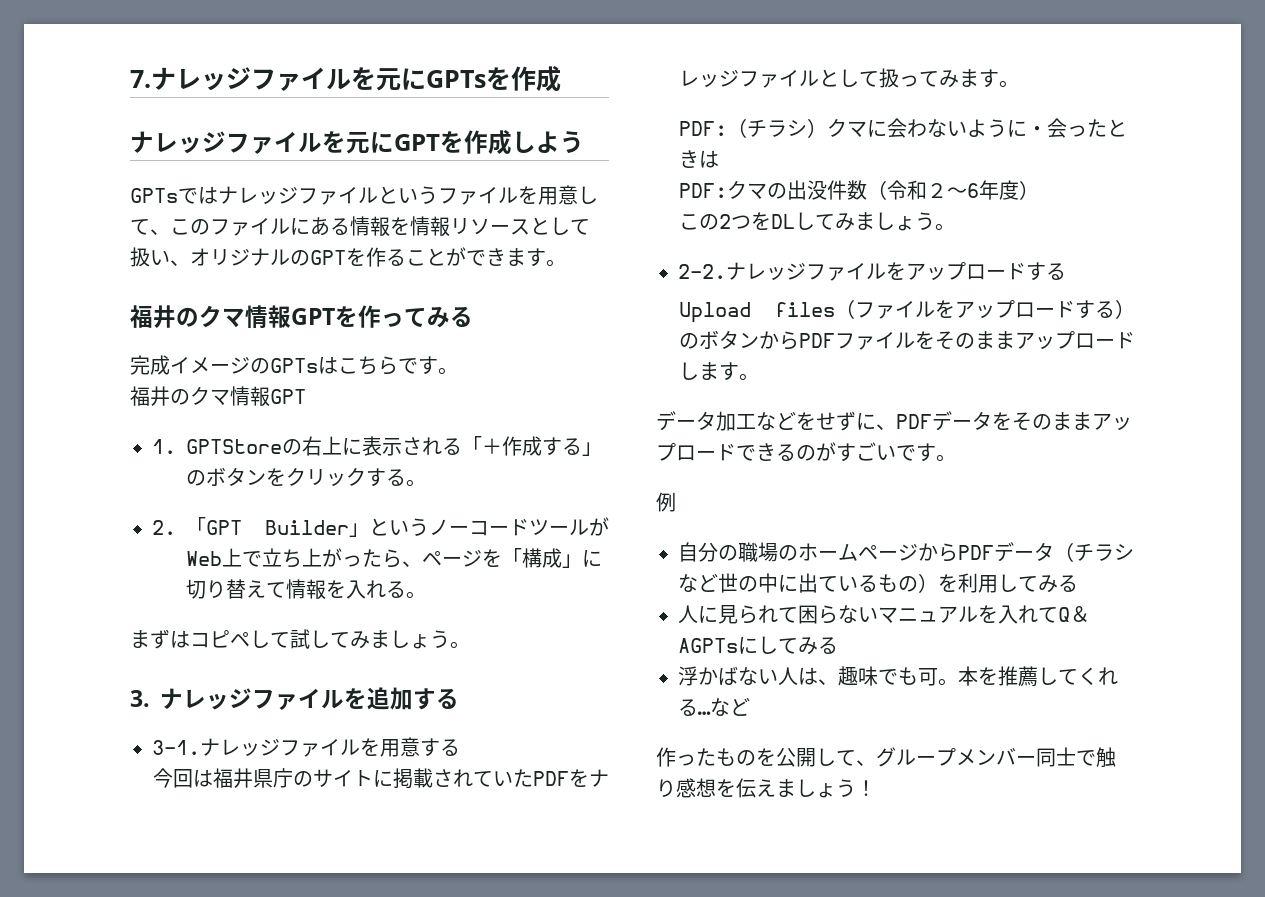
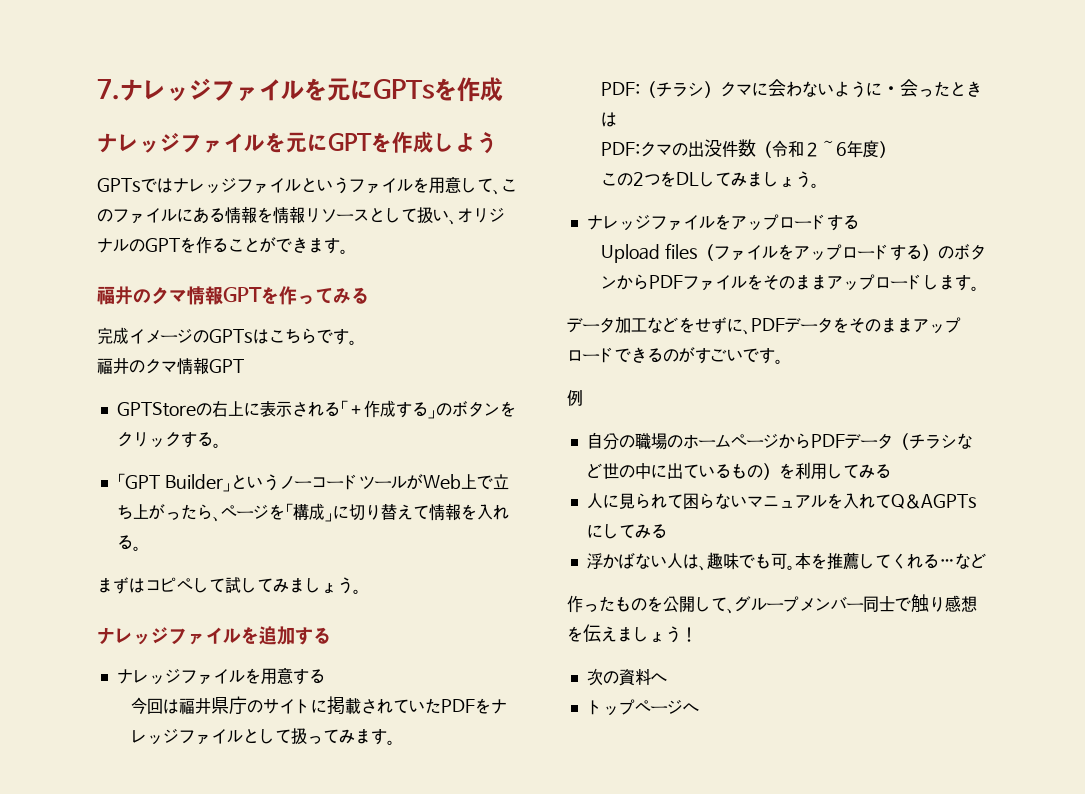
- 1. GPTStoreの右上に表示される「＋作成する」のボタンをクリックする。
+ GPTStoreの右上に表示される「＋作成する」のボタンをクリックする。
- 2.「GPT Builder」というノーコードツールがWeb上で立ち上がったら、ページを「構成」に切り替えて情報を入れる。
+ 「GPT Builder」というノーコードツールがWeb上で立ち上がったら、ページを「構成」に切り替えて情報を入れる。
- 3.ナレッジファイルを追加する
+ ナレッジファイルを追加する
- 3-1.
- 2-2.
+ 次の資料へ
+ トップページへ

